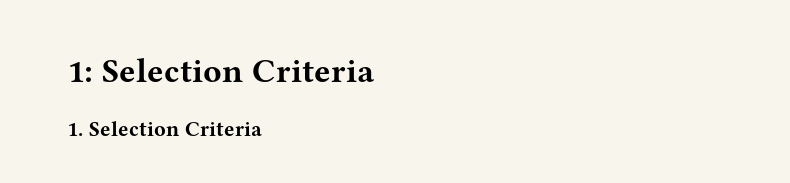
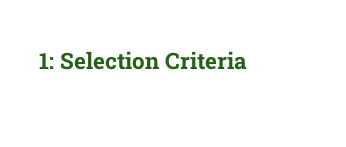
- 1. Selection Criteria

